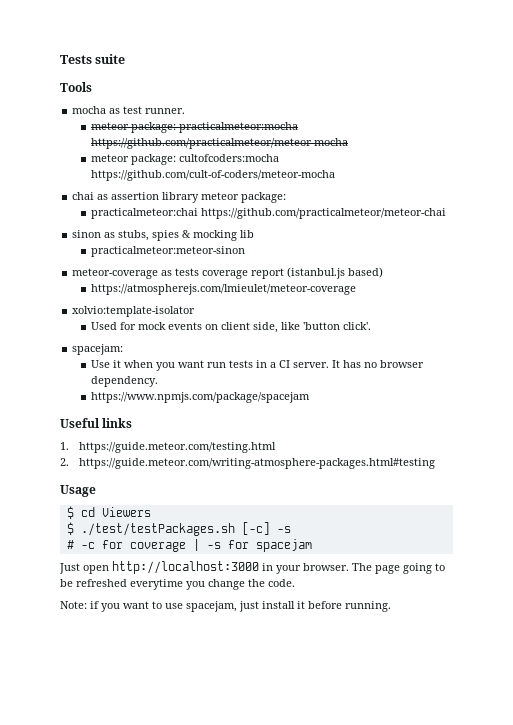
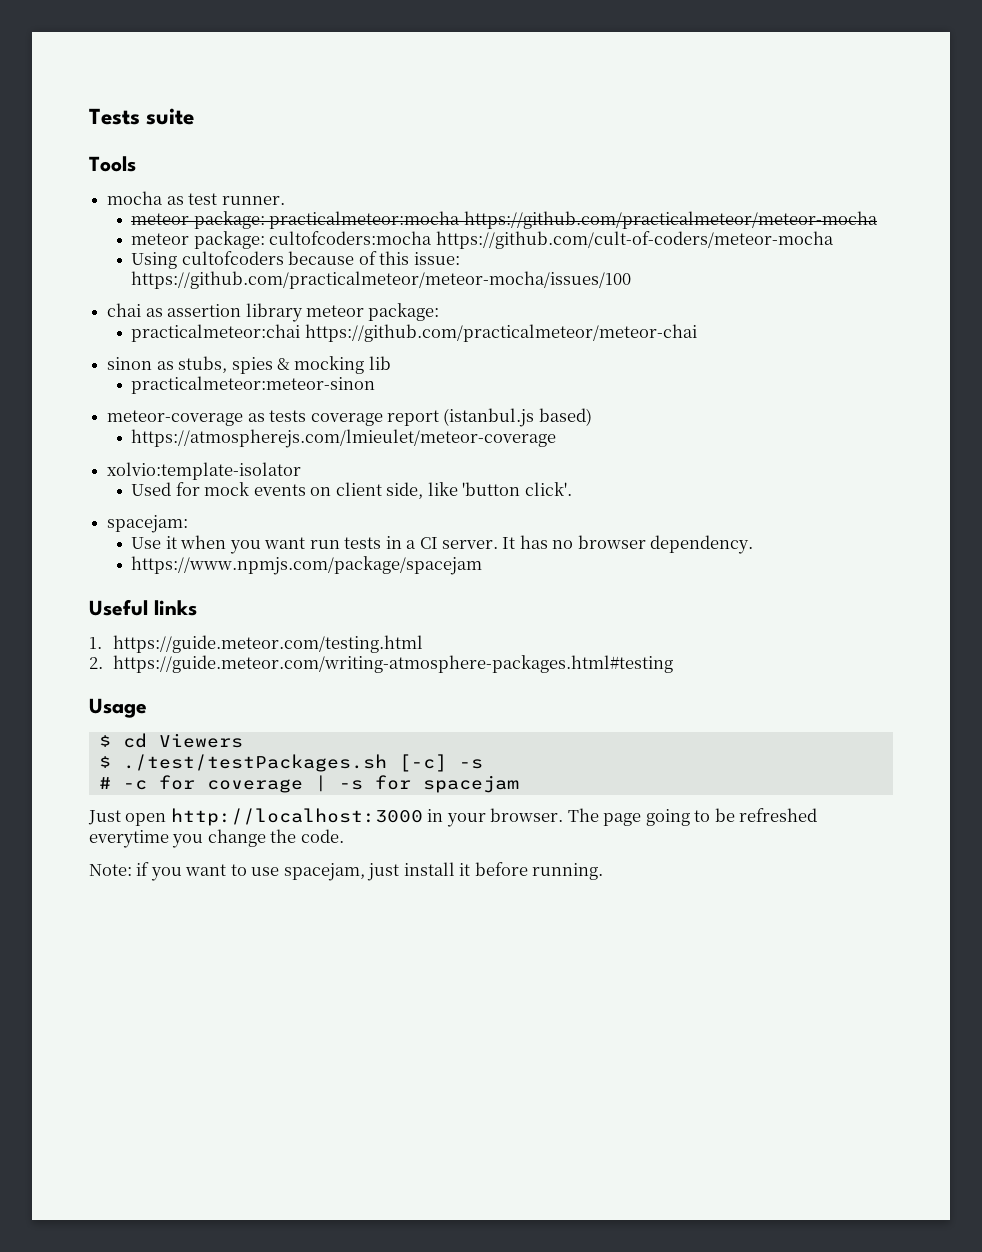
+ Using cultofcoders because of this issue: https://github.com/practicalmeteor/meteor-mocha/issues/100

